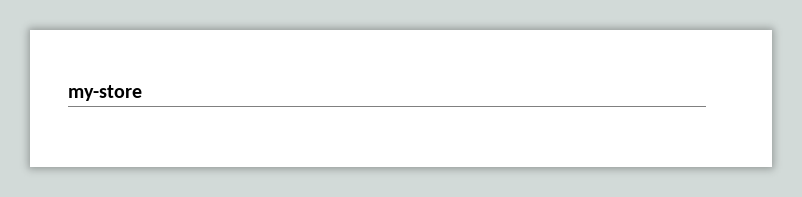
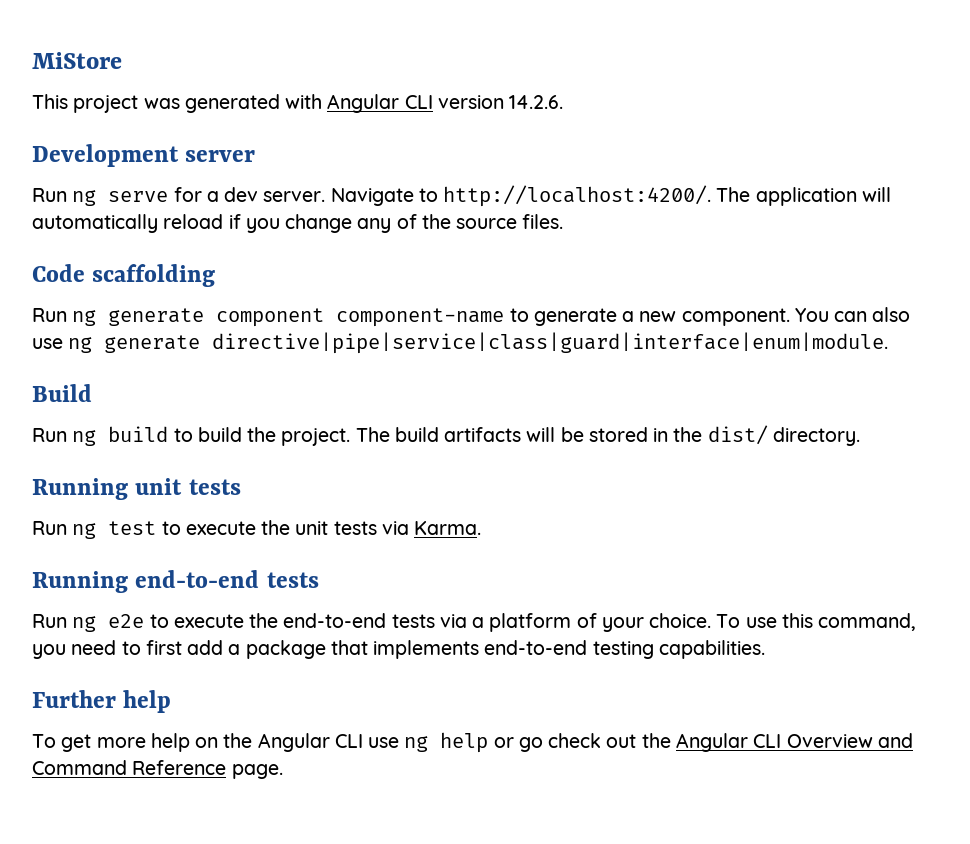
- my-store
+ MiStore
+ This project was generated with Angular CLI version 14.2.6.
+ Development server
+ Run ng serve for a dev server. Navigate to http://localhost:4200/. The application will automatically reload if you change any of the source files.
+ Code scaffolding
+ Run ng generate component component-name to generate a new component. You can also use ng generate directive|pipe|service|class|guard|interface|enum|module.
+ Build
+ Run ng build to build the project. The build artifacts will be stored in the dist/ directory.
+ Running unit tests
+ Run ng test to execute the unit tests via Karma.
+ Running end-to-end tests
+ Run ng e2e to execute the end-to-end tests via a platform of your choice. To use this command, you need to first add a package that implements end-to-end testing capabilities.
+ Further help
+ To get more help on the Angular CLI use ng help or go check out the Angular CLI Overview and Command Reference page.

